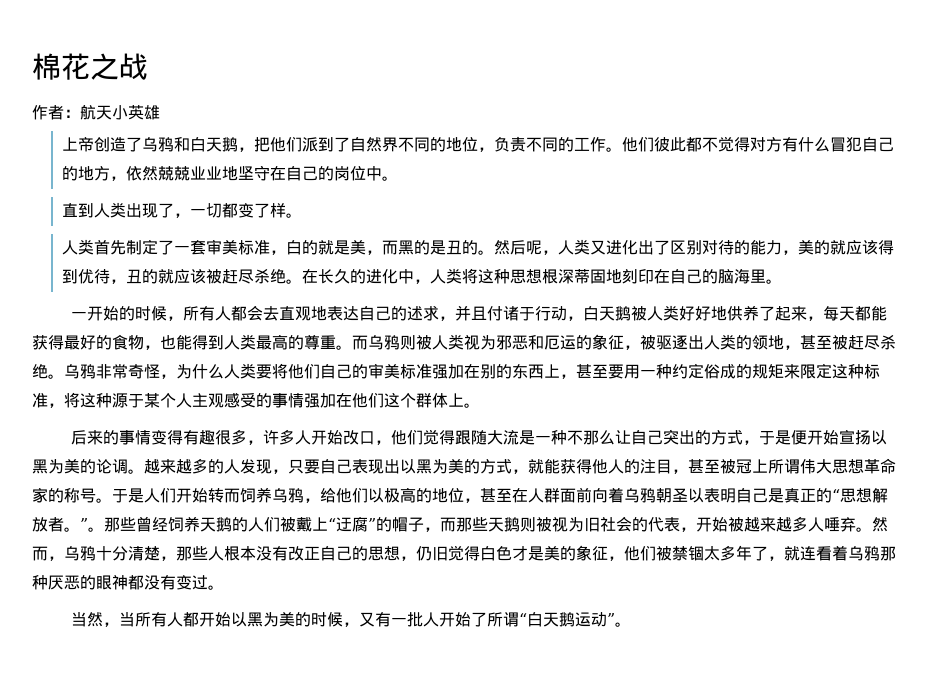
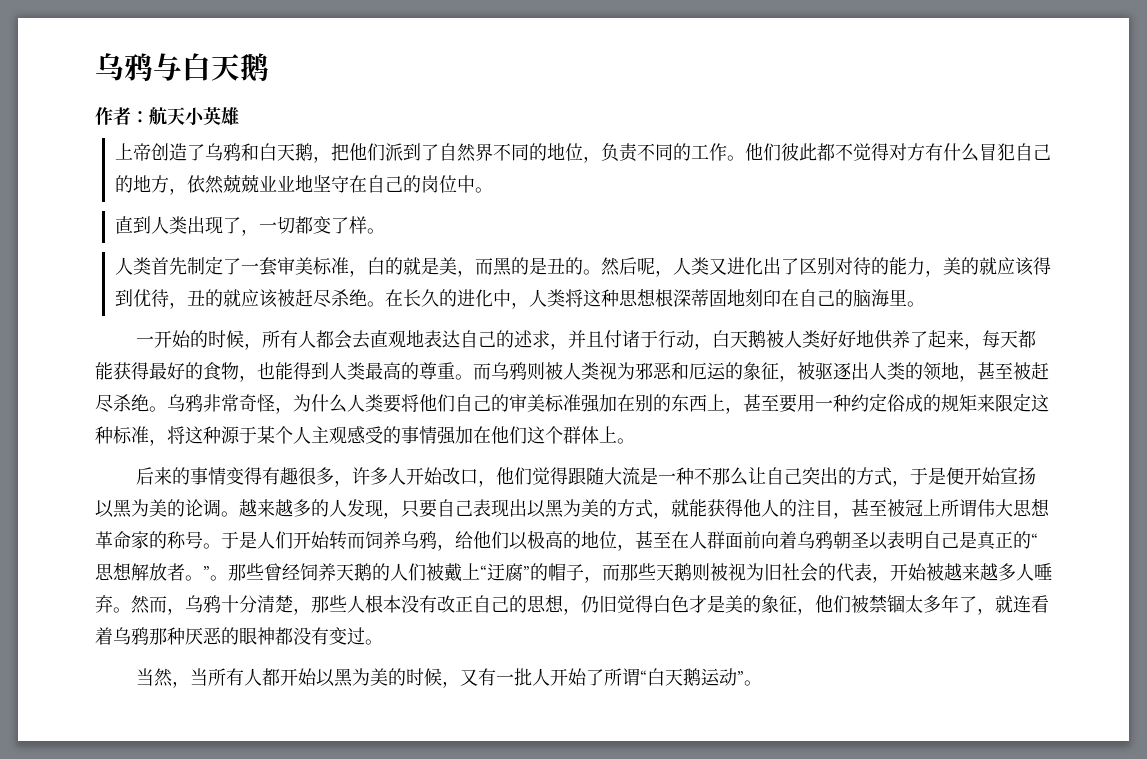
- 棉花之战
+ 乌鸦与白天鹅

